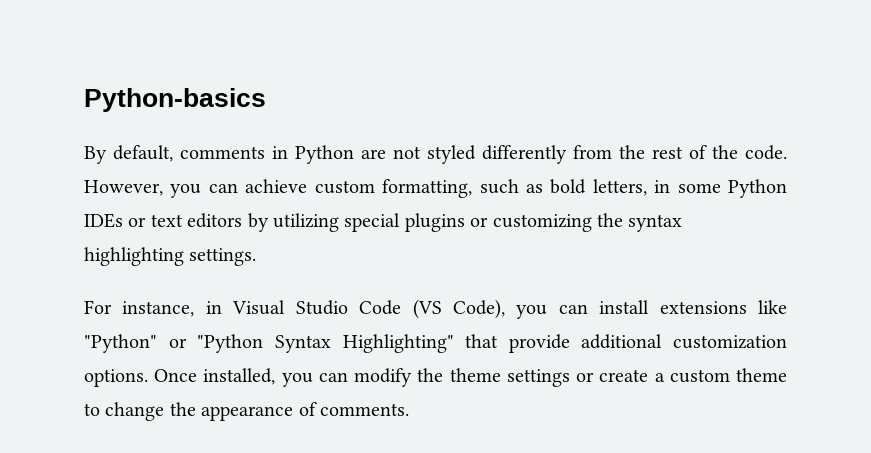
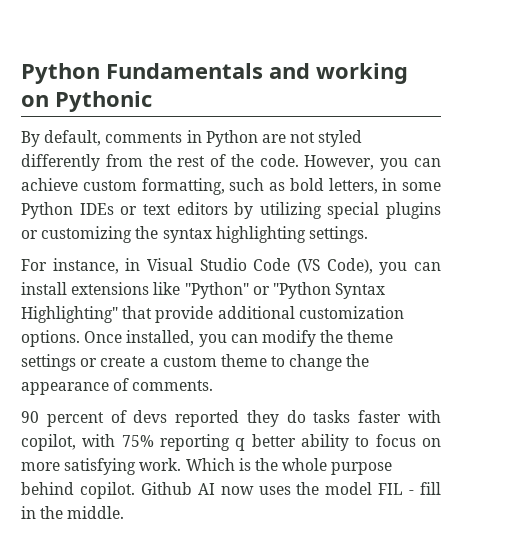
- Python-basics
+ Python Fundamentals and working on Pythonic
+ 90 percent of devs reported they do tasks faster with copilot, with 75% reporting q better ability to focus on more satisfying work. Which is the whole purpose behind copilot. Github AI now uses the model FIL - fill in the middle.

